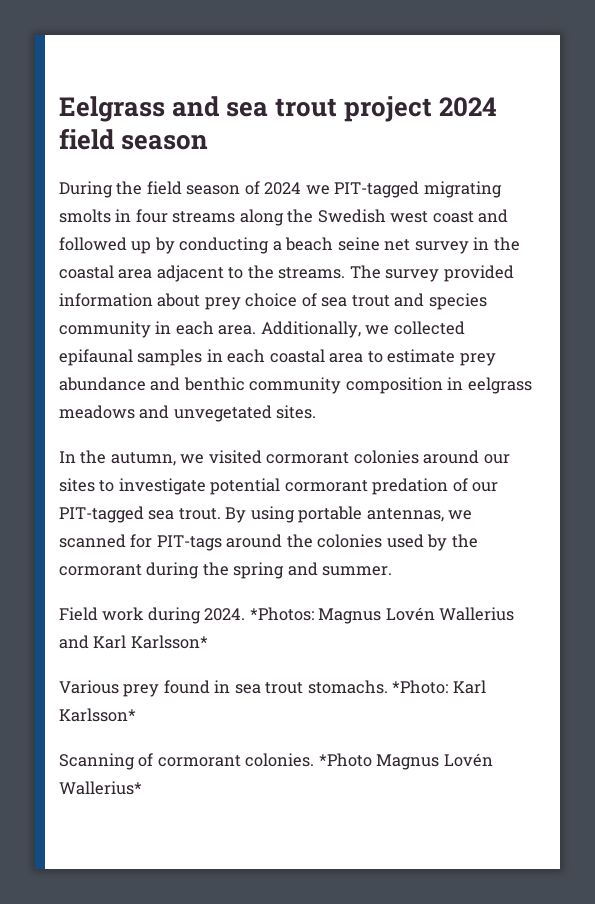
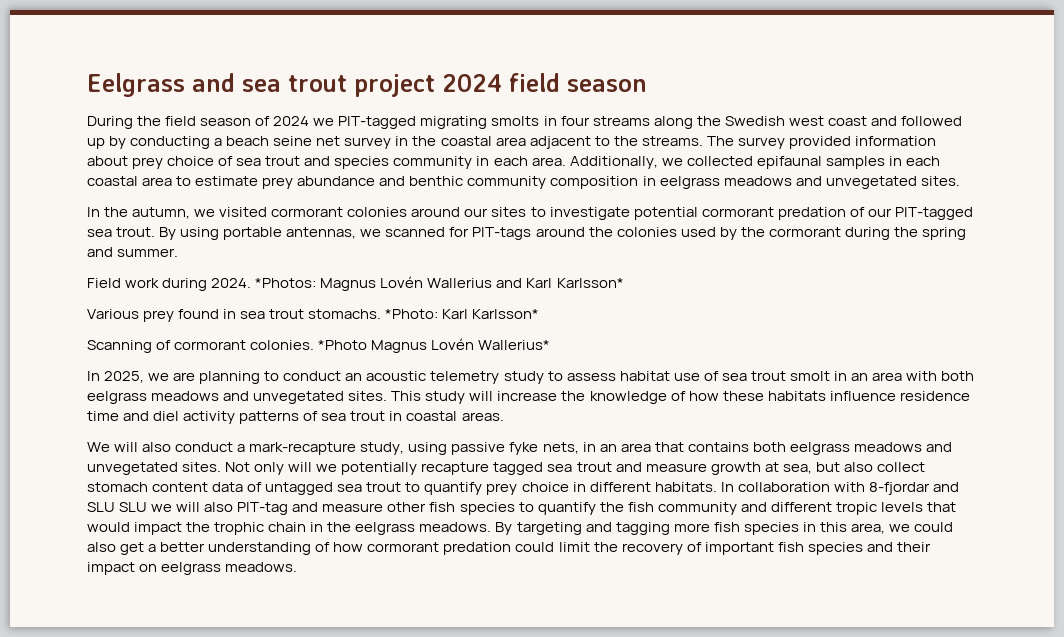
+ In 2025, we are planning to conduct an acoustic telemetry study to assess habitat use of sea trout smolt in an area with both eelgrass meadows and unvegetated sites. This study will increase the knowledge of how these habitats influence residence time and diel activity patterns of sea trout in coastal areas.
+ We will also conduct a mark-recapture study, using passive fyke nets, in an area that contains both eelgrass meadows and unvegetated sites. Not only will we potentially recapture tagged sea trout and measure growth at sea, but also collect stomach content data of untagged sea trout to quantify prey choice in different habitats. In collaboration with 8-fjordar and SLU SLU we will also PIT-tag and measure other fish species to quantify the fish community and different tropic levels that would impact the trophic chain in the eelgrass meadows. By targeting and tagging more fish species in this area, we could also get a better understanding of how cormorant predation could limit the recovery of important fish species and their impact on eelgrass meadows.

